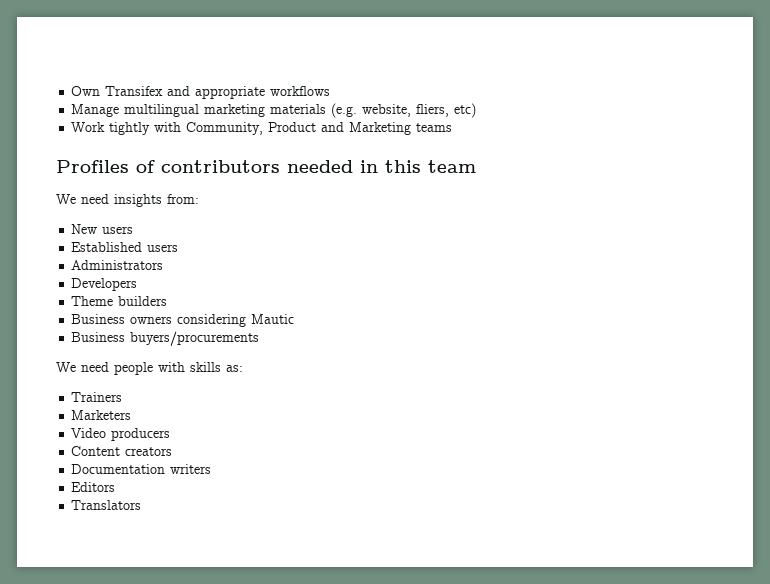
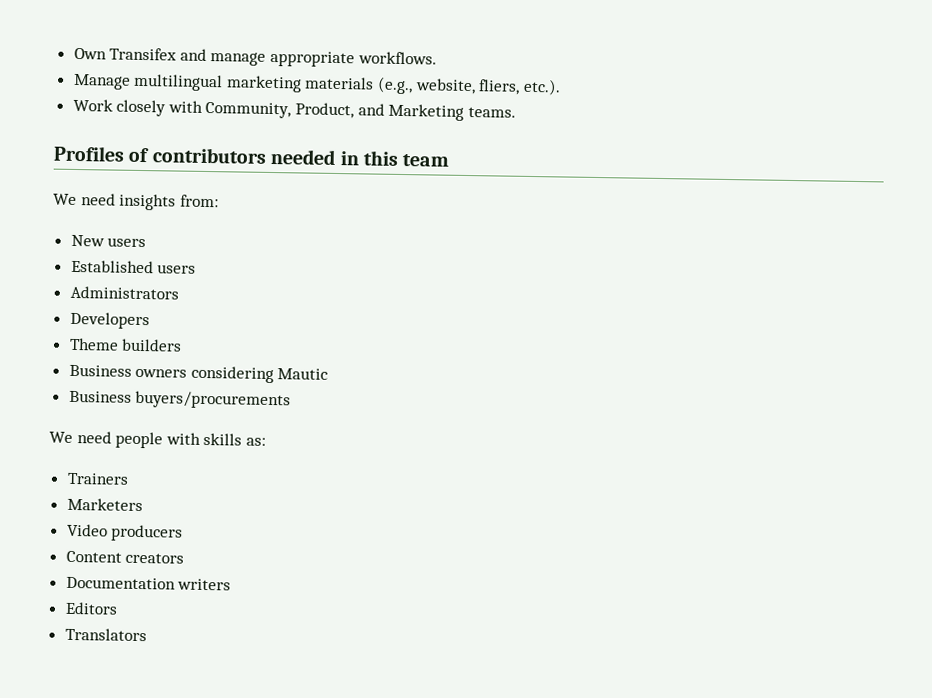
- Own Transifex and appropriate workflows
+ Own Transifex and manage appropriate workflows.
- Manage multilingual marketing materials (e.g. website, fliers, etc)
+ Manage multilingual marketing materials (e.g., website, fliers, etc.).
- Work tightly with Community, Product and Marketing teams
+ Work closely with Community, Product, and Marketing teams.

